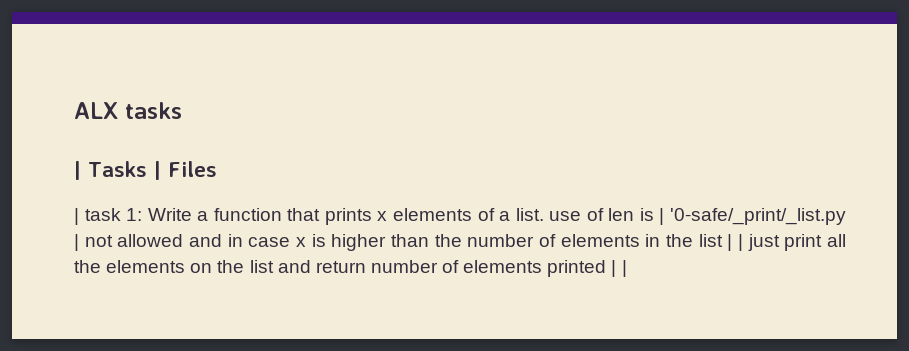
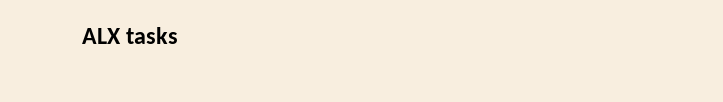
- | Tasks | Files
- | task 1: Write a function that prints x elements of a list. use of len is | '0-safe/_print/_list.py | not allowed and in case x is higher than the number of elements in the list | | just print all the elements on the list and return number of elements printed | |

